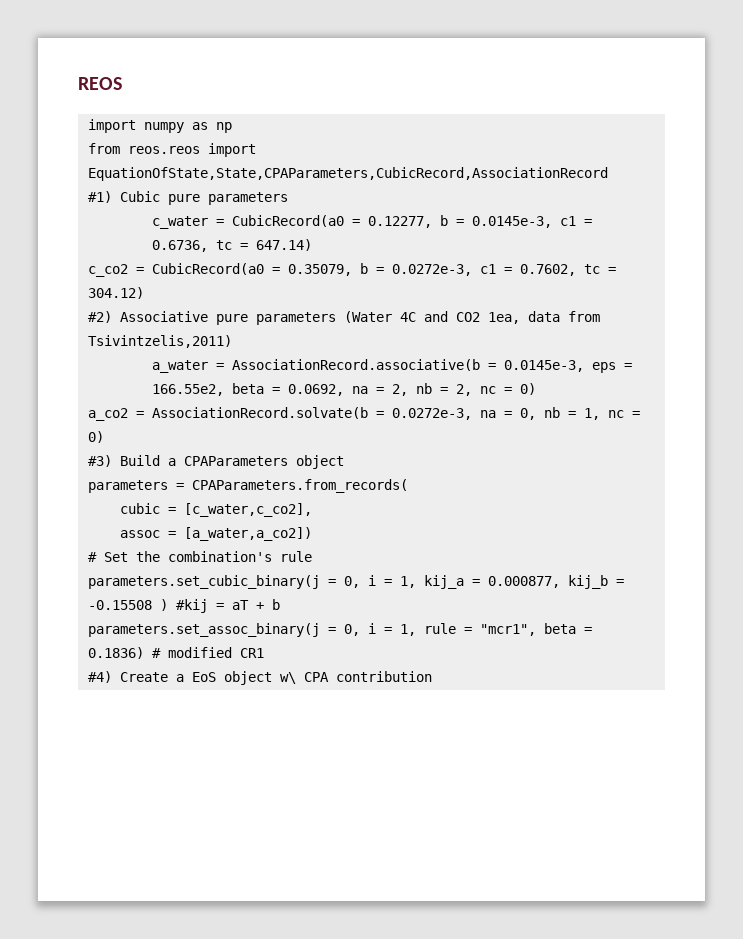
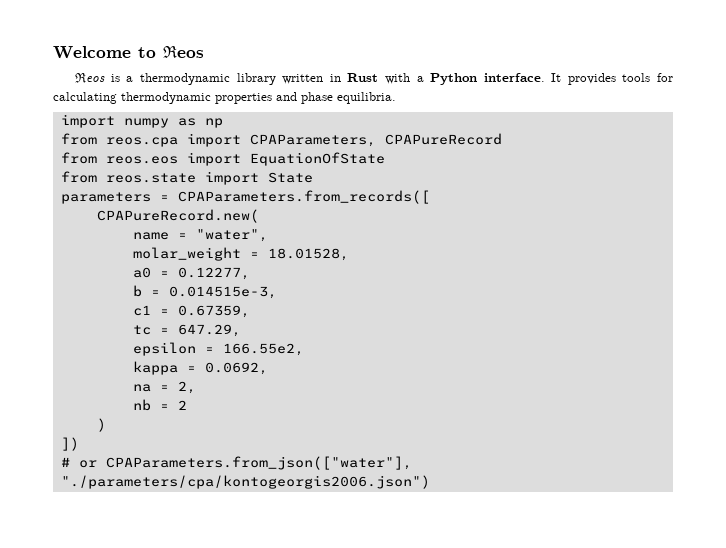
- REOS
+ Welcome to ℜeos
+ ℜeos is a thermodynamic library written in Rust with a Python interface. It provides tools for calculating thermodynamic properties and phase equilibria.
- from reos.reos import EquationOfState,State,CPAParameters,CubicRecord,AssociationRecord
- #1) Cubic pure parameters
- c_water = CubicRecord(a0 = 0.12277, b = 0.0145e-3, c1 = 0.6736, tc = 647.14)
- c_co2 = CubicRecord(a0 = 0.35079, b = 0.0272e-3, c1 = 0.7602, tc = 304.12)
- #2) Associative pure parameters (Water 4C and CO2 1ea, data from Tsivintzelis,2011)
- a_water = AssociationRecord.associative(b = 0.0145e-3, eps = 166.55e2, beta = 0.0692, na = 2, nb = 2, nc = 0)
- a_co2 = AssociationRecord.solvate(b = 0.0272e-3, na = 0, nb = 1, nc = 0)
- #3) Build a CPAParameters object
- parameters = CPAParameters.from_records(
- cubic = [c_water,c_co2],
- assoc = [a_water,a_co2])
- # Set the combination's rule
- parameters.set_cubic_binary(j = 0, i = 1, kij_a = 0.000877, kij_b = -0.15508 ) #kij = aT + b
- parameters.set_assoc_binary(j = 0, i = 1, rule = "mcr1", beta = 0.1836) # modified CR1
- #4) Create a EoS object w\ CPA contribution
+ from reos.cpa import CPAParameters, CPAPureRecord
+ from reos.eos import EquationOfState
+ from reos.state import State
+ parameters = CPAParameters.from_records([
+ CPAPureRecord.new(
+ name = "water",
+ molar_weight = 18.01528,
+ a0 = 0.12277,
+ b = 0.014515e-3,
+ c1 = 0.67359,
+ tc = 647.29,
+ epsilon = 166.55e2,
+ kappa = 0.0692,
+ na = 2,
+ nb = 2
+ )
+ ])
+ # or CPAParameters.from_json(["water"], "./parameters/cpa/kontogeorgis2006.json")

